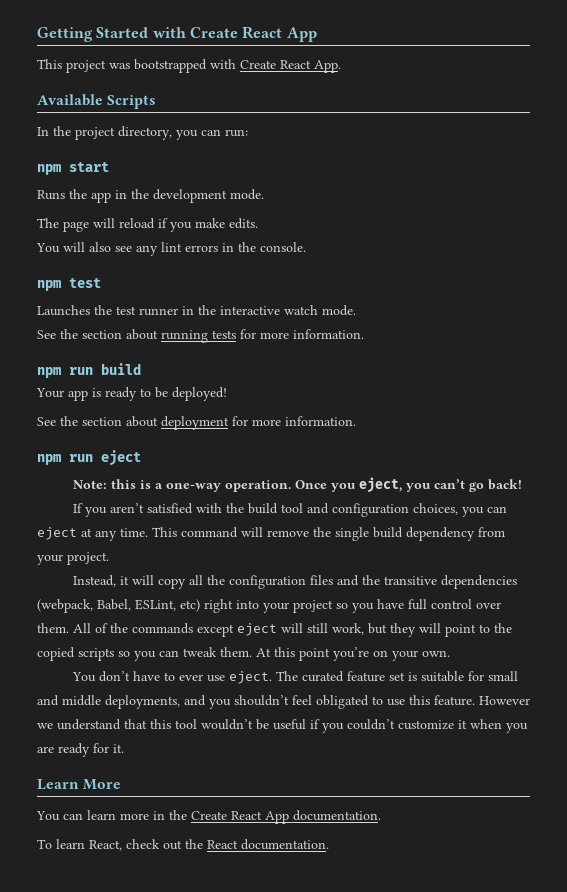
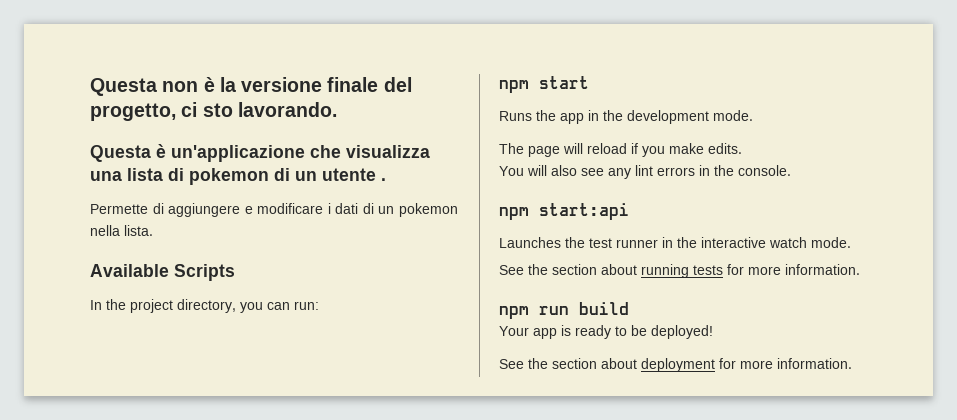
- Getting Started with Create React App
- This project was bootstrapped with Create React App.
+ Questa non è la versione finale del progetto, ci sto lavorando.
+ Questa è un'applicazione che visualizza una lista di pokemon di un utente .
+ Permette di aggiungere e modificare i dati di un pokemon nella lista.
- npm test
+ npm start:api
- npm run eject
- Note: this is a one-way operation. Once you eject, you can’t go back!
- If you aren’t satisfied with the build tool and configuration choices, you can eject at any time. This command will remove the single build dependency from your project.
- Instead, it will copy all the configuration files and the transitive dependencies (webpack, Babel, ESLint, etc) right into your project so you have full control over them. All of the commands except eject will still work, but they will point to the copied scripts so you can tweak them. At this point you’re on your own.
- You don’t have to ever use eject. The curated feature set is suitable for small and middle deployments, and you shouldn’t feel obligated to use this feature. However we understand that this tool wouldn’t be useful if you couldn’t customize it when you are ready for it.
- Learn More
- You can learn more in the Create React App documentation.
- To learn React, check out the React documentation.

